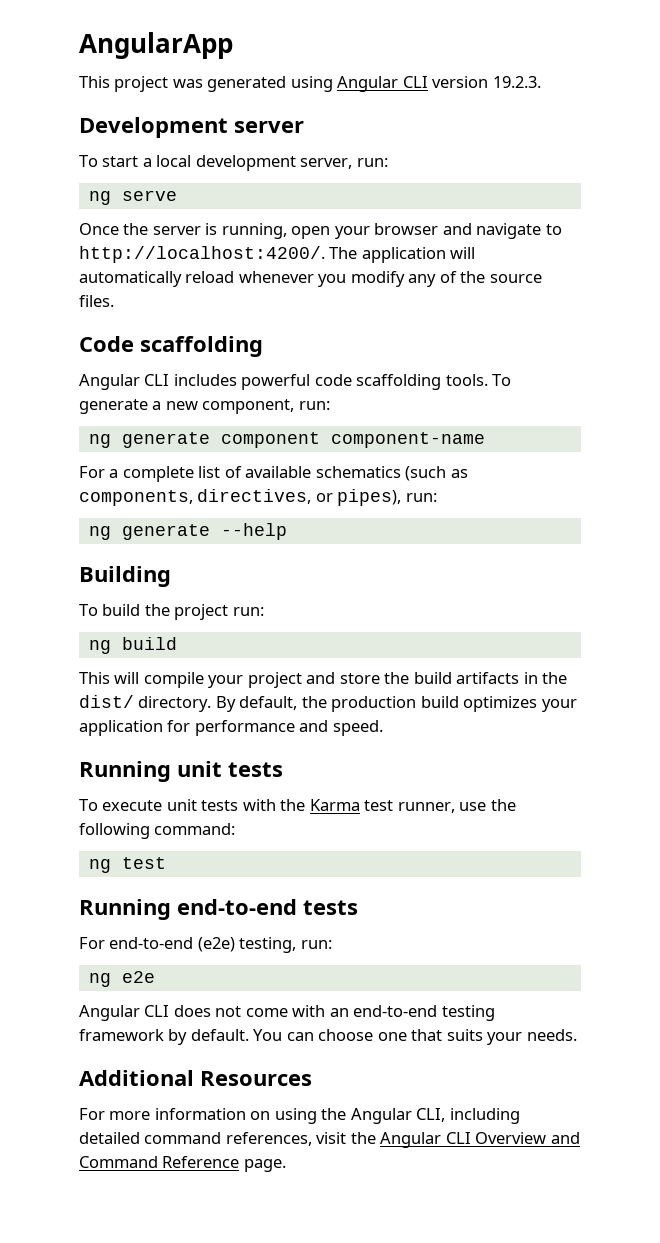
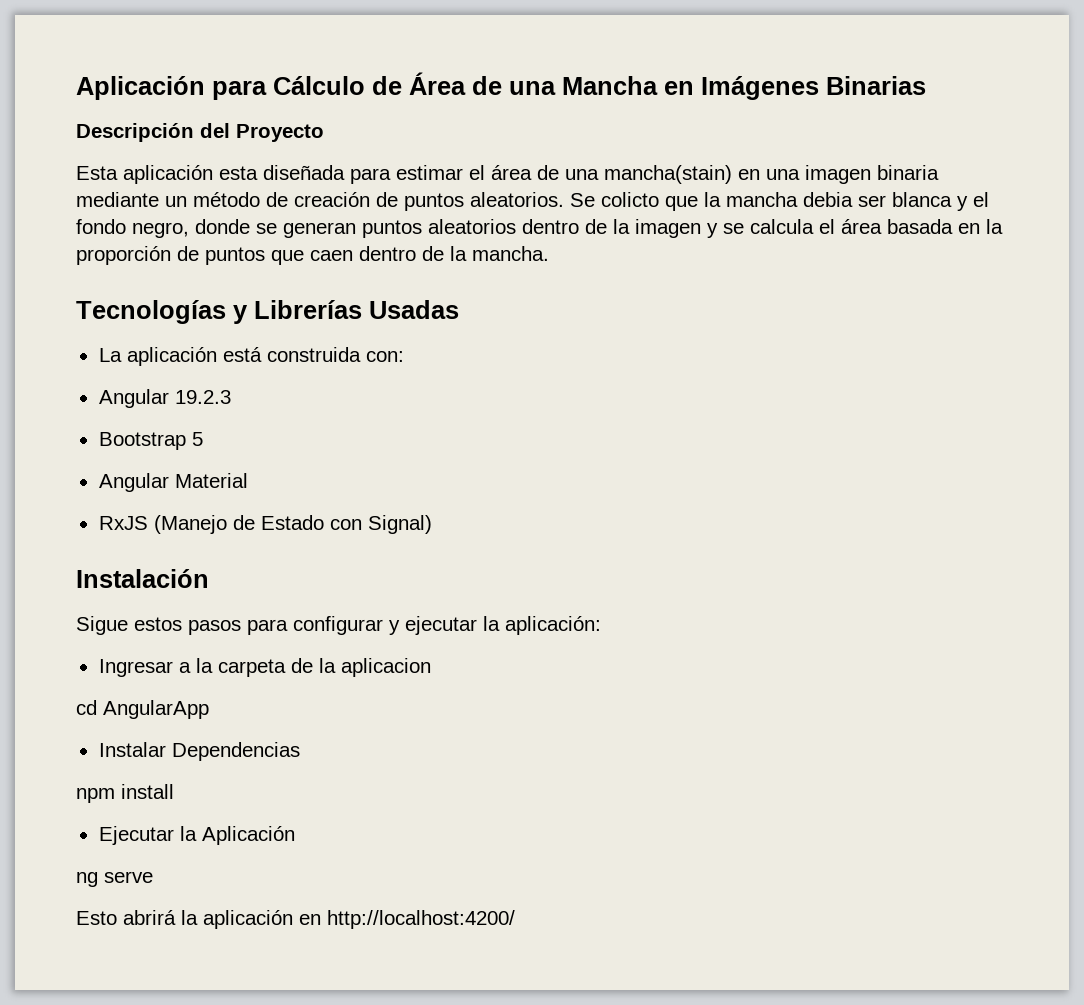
- AngularApp
- This project was generated using Angular CLI version 19.2.3.
- Development server
- To start a local development server, run:
+ Aplicación para Cálculo de Área de una Mancha en Imágenes Binarias
+ Descripción del Proyecto
+ Esta aplicación esta diseñada para estimar el área de una mancha(stain) en una imagen binaria mediante un método de creación de puntos aleatorios. Se colicto que la mancha debia ser blanca y el fondo negro, donde se generan puntos aleatorios dentro de la imagen y se calcula el área basada en la proporción de puntos que caen dentro de la mancha.
+ Tecnologías y Librerías Usadas
+ La aplicación está construida con:
+ Angular 19.2.3
+ Bootstrap 5
+ Angular Material
+ RxJS (Manejo de Estado con Signal)
+ Instalación
+ Sigue estos pasos para configurar y ejecutar la aplicación:
+ Ingresar a la carpeta de la aplicacion
+ cd AngularApp
+ Instalar Dependencias
+ npm install
+ Ejecutar la Aplicación
  ng serve
- Once the server is running, open your browser and navigate to http://localhost:4200/. The application will automatically reload whenever you modify any of the source files.
- Code scaffolding
- Angular CLI includes powerful code scaffolding tools. To generate a new component, run:
- ng generate component component-name
- For a complete list of available schematics (such as components, directives, or pipes), run:
- ng generate --help
- Building
- To build the project run:
- ng build
- This will compile your project and store the build artifacts in the dist/ directory. By default, the production build optimizes your application for performance and speed.
- Running unit tests
- To execute unit tests with the Karma test runner, use the following command:
- ng test
- Running end-to-end tests
- For end-to-end (e2e) testing, run:
- ng e2e
- Angular CLI does not come with an end-to-end testing framework by default. You can choose one that suits your needs.
- Additional Resources
- For more information on using the Angular CLI, including detailed command references, visit the Angular CLI Overview and Command Reference page.
+ Esto abrirá la aplicación en http://localhost:4200/

